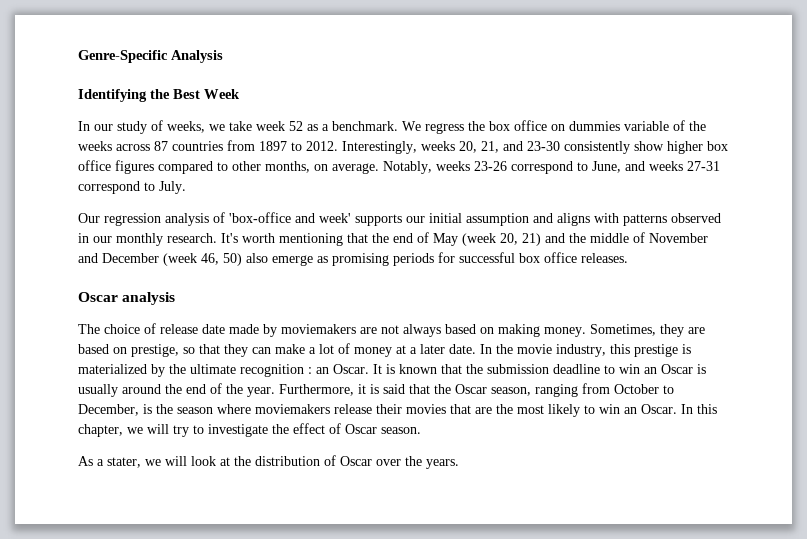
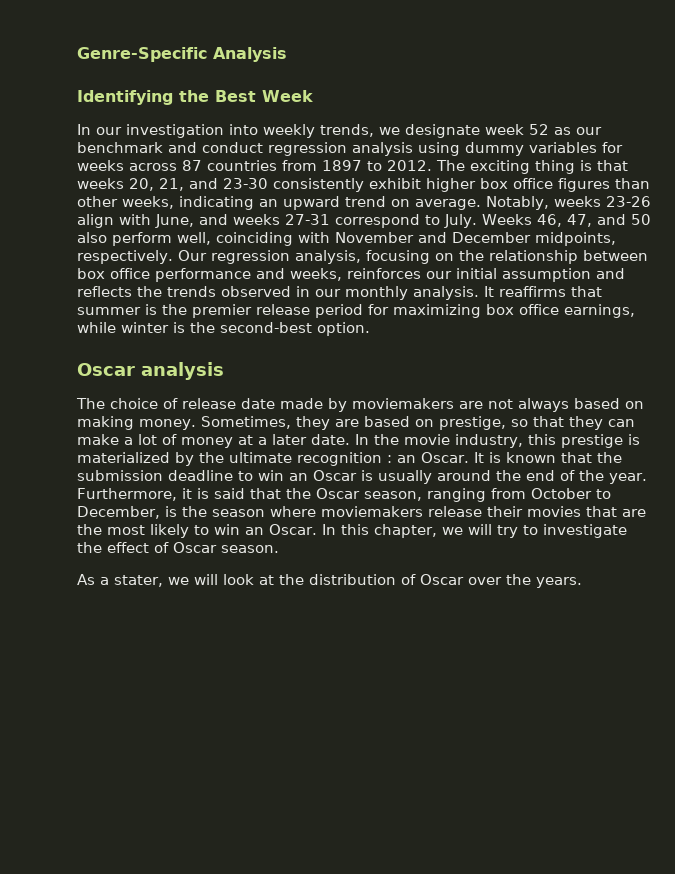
- In our study of weeks, we take week 52 as a benchmark. We regress the box office on dummies variable of the weeks across 87 countries from 1897 to 2012.
+ In our investigation into weekly trends, we designate week 52 as our benchmark and conduct regression analysis using dummy variables for weeks across 87 countries from 1897 to 2012.
- Interestingly, weeks 20, 21, and 23-30 consistently show higher box office figures compared to other months, on average.
+ The exciting thing is that weeks 20, 21, and 23-30 consistently exhibit higher box office figures than other weeks, indicating an upward trend on average.
- Notably, weeks 23-26 correspond to June, and weeks 27-31 correspond to July.
- Our regression analysis of 'box-office and week' supports our initial assumption and aligns with patterns observed in our monthly research. It's worth mentioning that the end of May (week 20, 21) and the middle of November and December (week 46, 50) also emerge as promising periods for successful box office releases.
+ Notably, weeks 23-26 align with June, and weeks 27-31 correspond to July. Weeks 46, 47, and 50 also perform well, coinciding with November and December midpoints, respectively. Our regression analysis, focusing on the relationship between box office performance and weeks, reinforces our initial assumption and reflects the trends observed in our monthly analysis. It reaffirms that summer is the premier release period for maximizing box office earnings, while winter is the second-best option.

